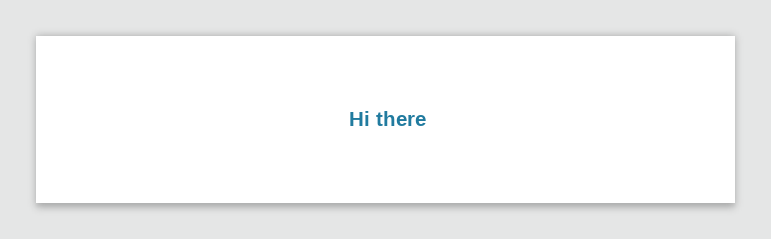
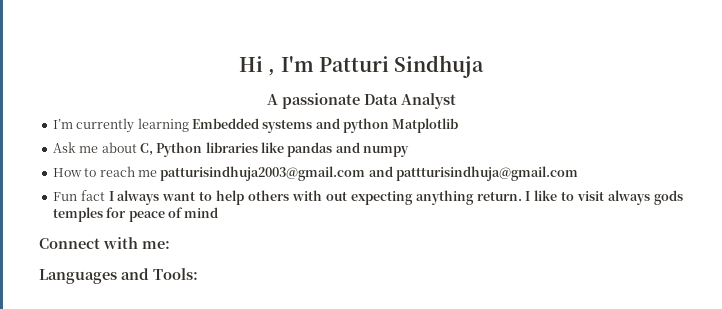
- Hi there
+ Hi , I'm Patturi Sindhuja
+ A passionate Data Analyst
+ I’m currently learning Embedded systems and python Matplotlib
+ Ask me about C, Python libraries like pandas and numpy
+ How to reach me patturisindhuja2003@gmail.com and pattturisindhuja@gmail.com
+ Fun fact I always want to help others with out expecting anything return. I like to visit always gods temples for peace of mind
+ Connect with me:
+ Languages and Tools:

